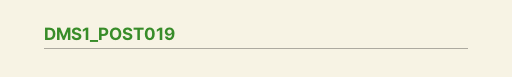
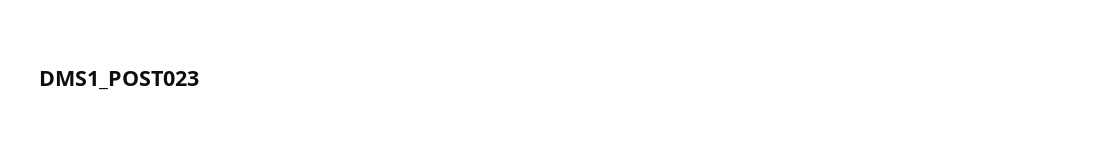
- DMS1_POST019
+ DMS1_POST023

